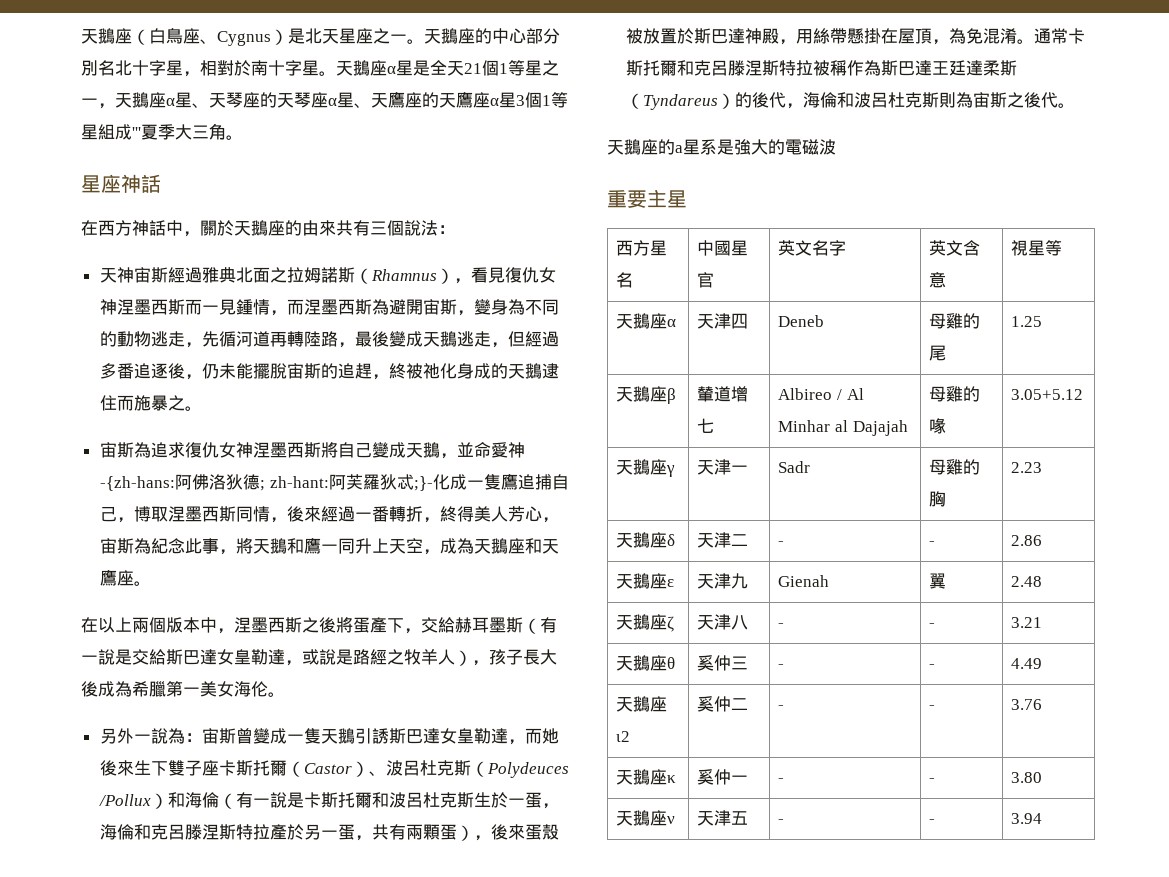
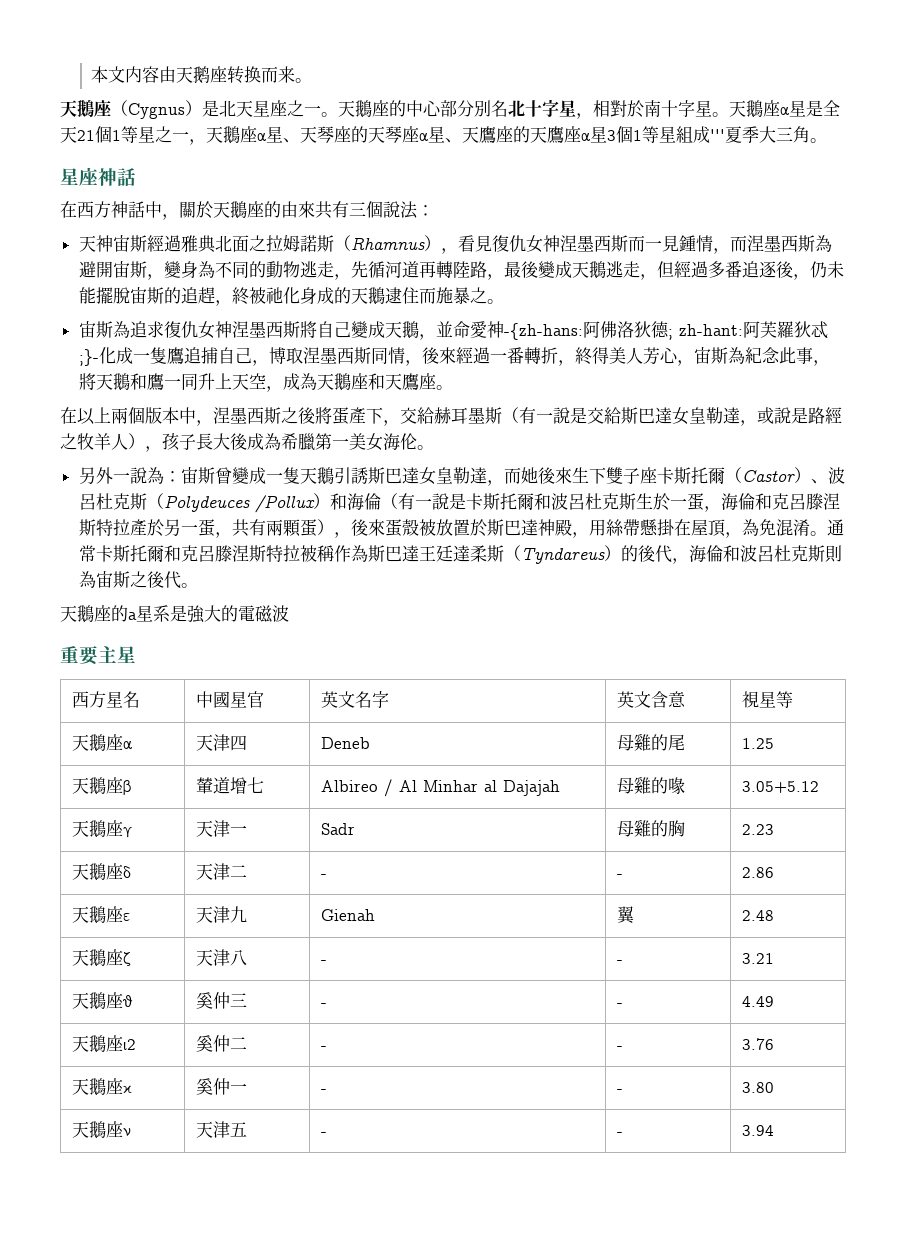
- 天鵝座（白鳥座、Cygnus）是北天星座之一。
+ 本文内容由天鹅座转换而来。
+ 天鵝座（Cygnus）是北天星座之一。

